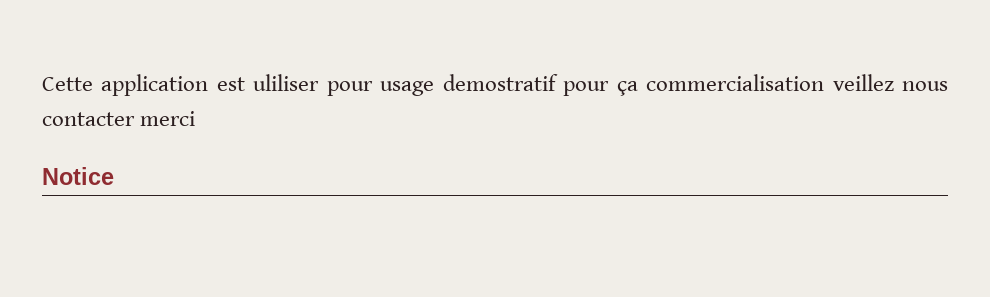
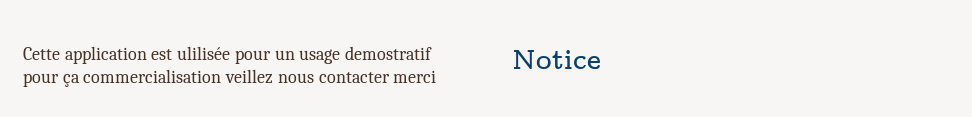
- Cette application est uliliser pour usage demostratif pour ça commercialisation veillez nous contacter merci
+ Cette application est ulilisée pour un usage demostratif pour ça commercialisation veillez nous contacter merci

